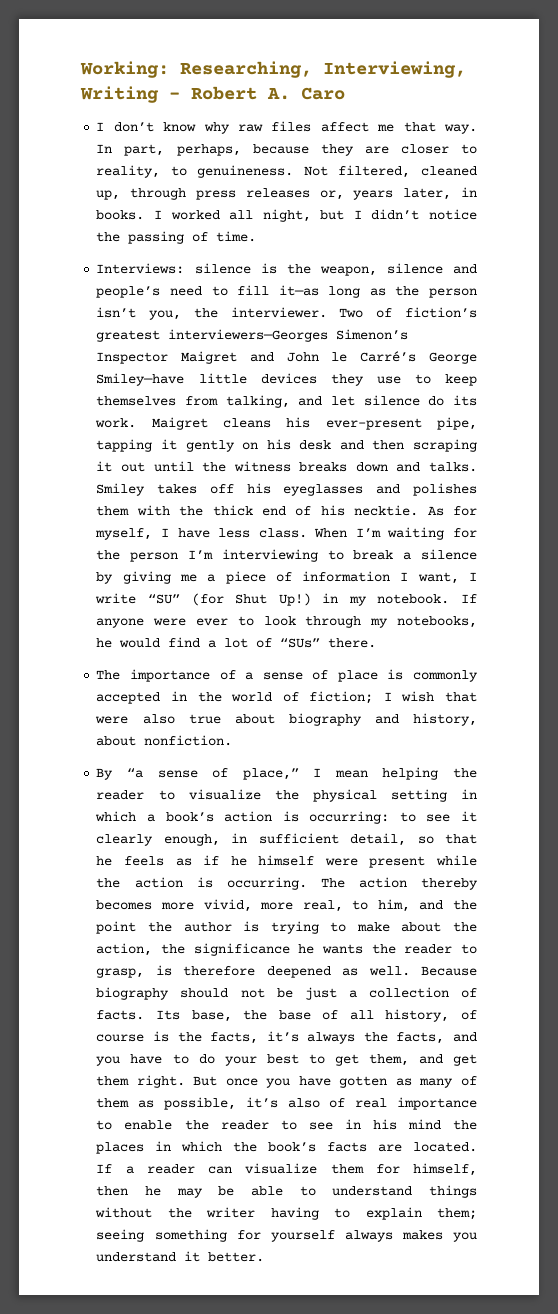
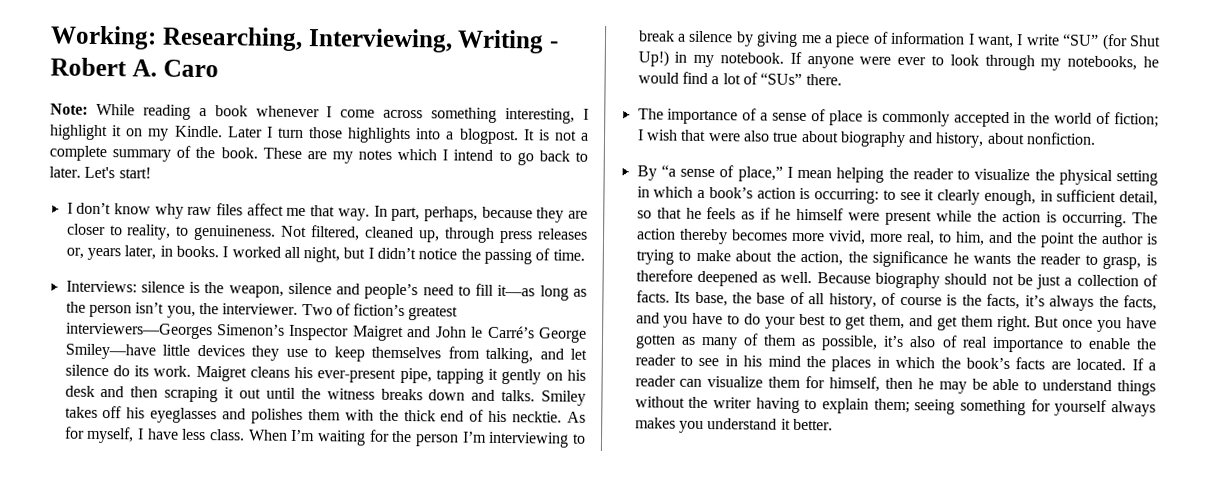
+ Note: While reading a book whenever I come across something interesting, I highlight it on my Kindle. Later I turn those highlights into a blogpost. It is not a complete summary of the book. These are my notes which I intend to go back to later. Let's start!

